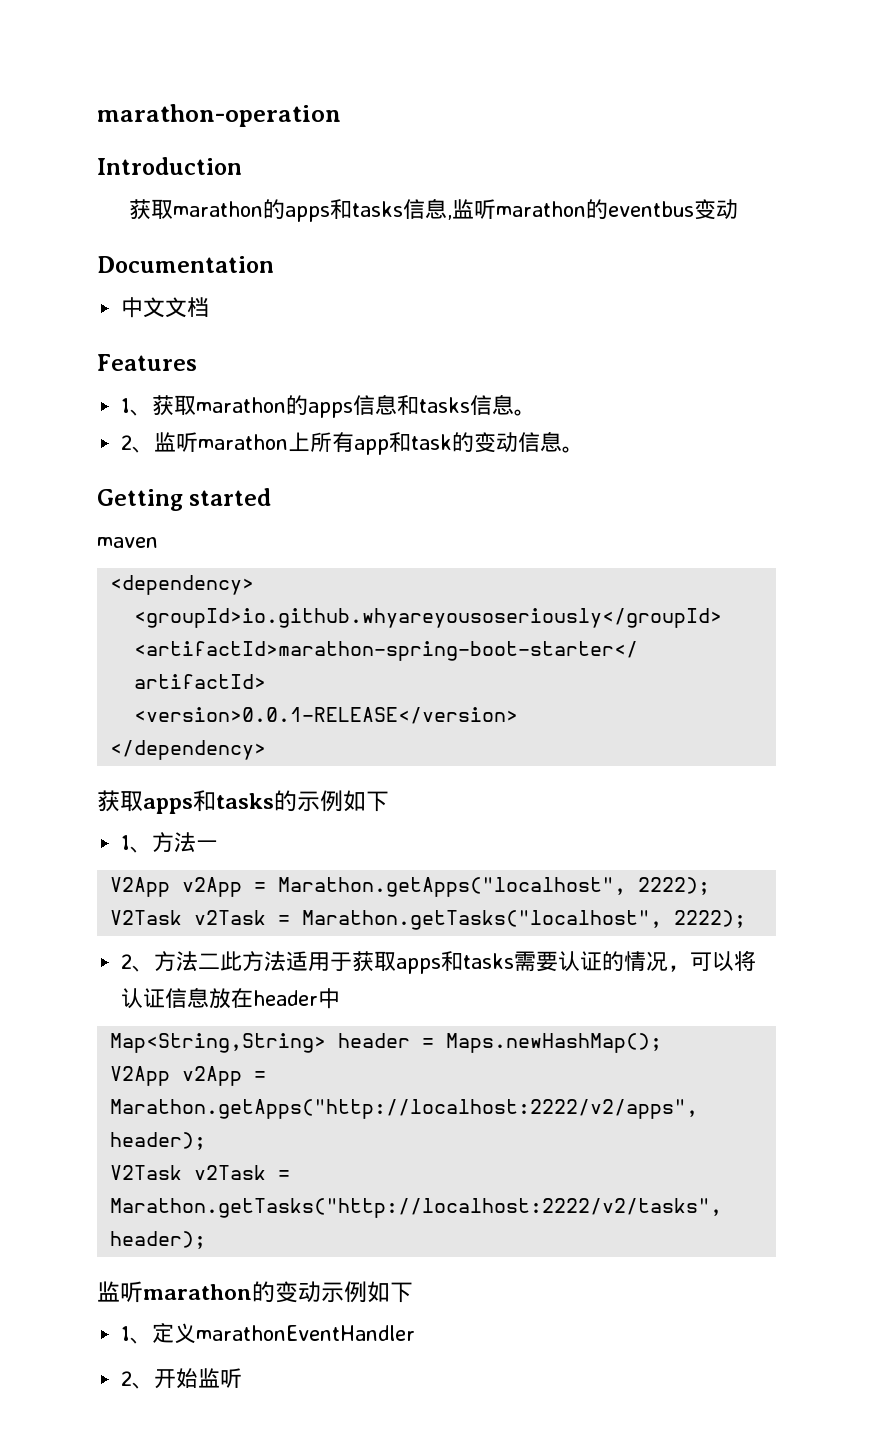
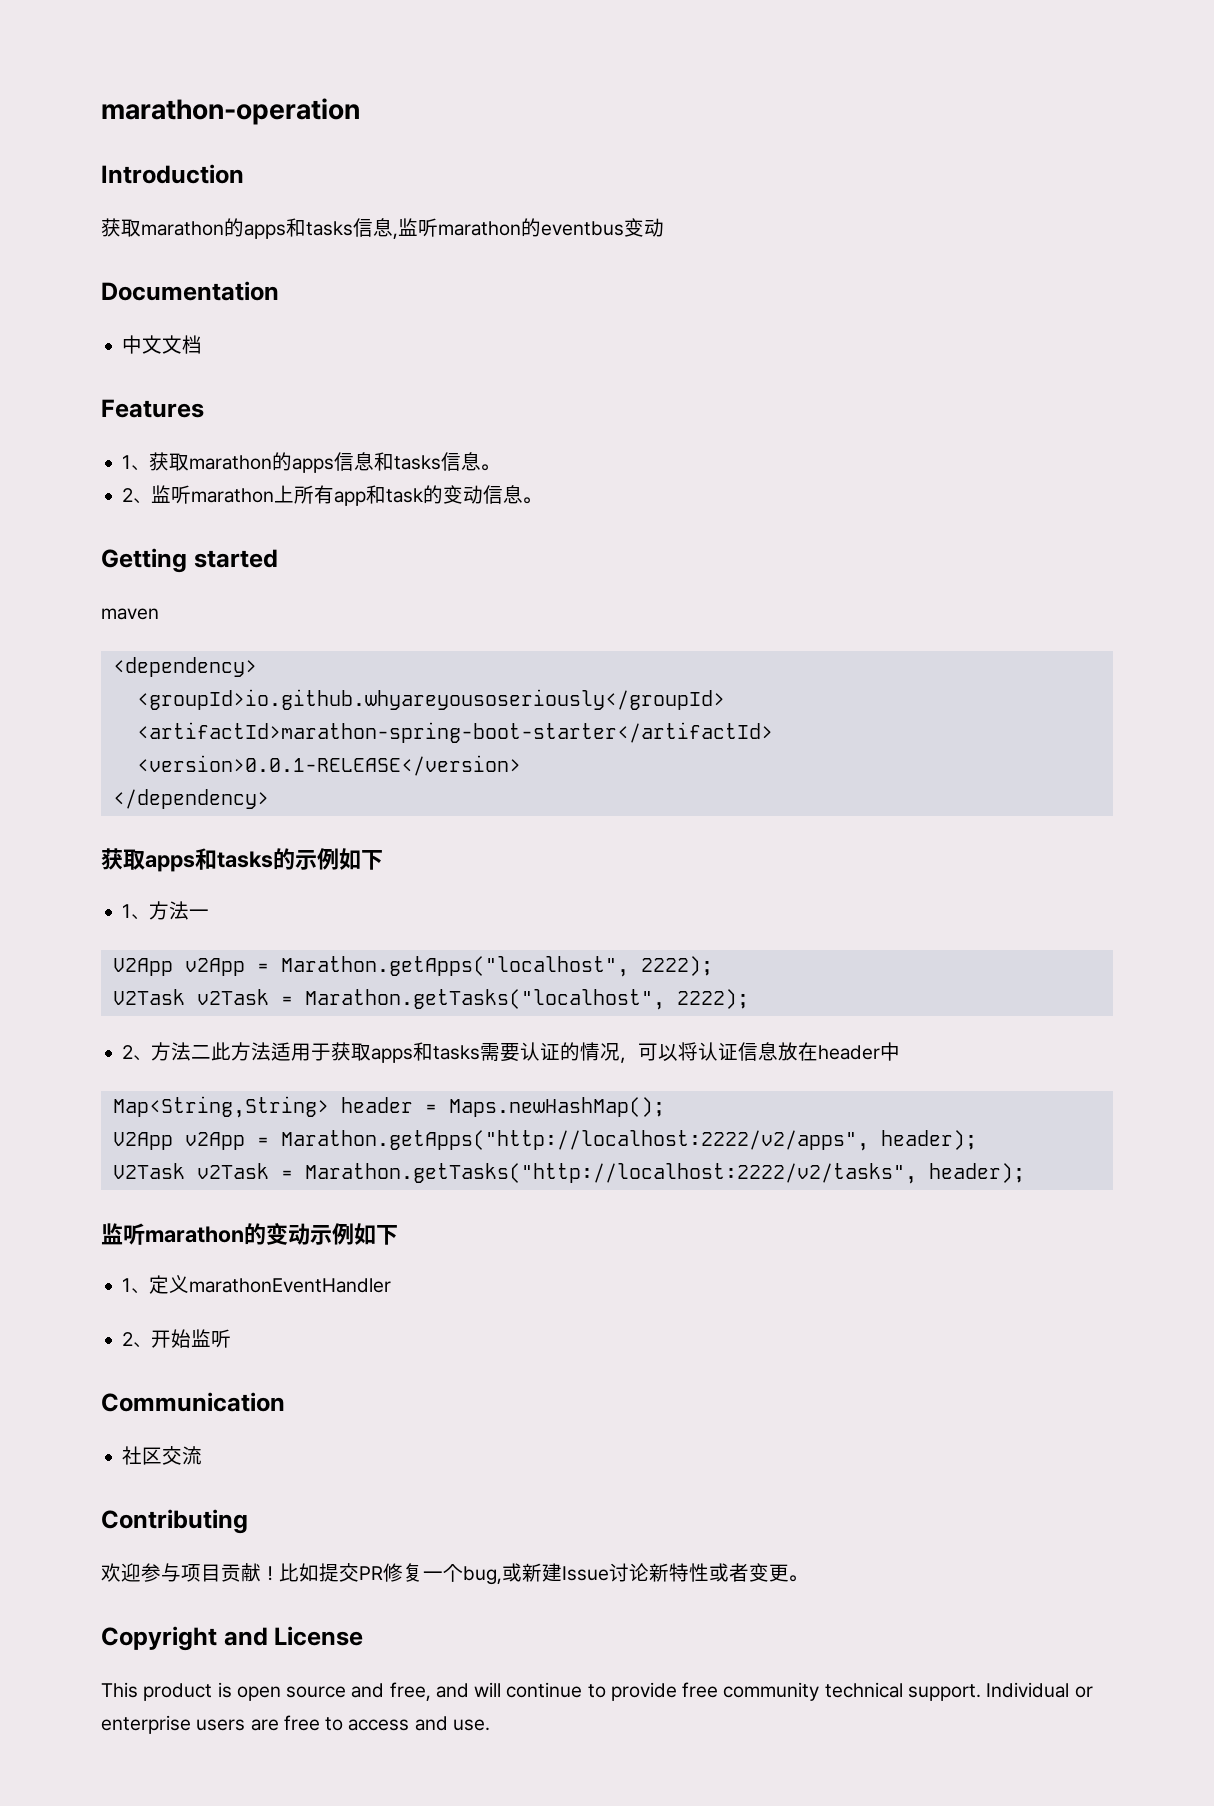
+ Communication
+ 社区交流
+ Contributing
+ 欢迎参与项目贡献！比如提交PR修复一个bug,或新建Issue讨论新特性或者变更。
+ Copyright and License
+ This product is open source and free, and will continue to provide free community technical support. Individual or enterprise users are free to access and use.

